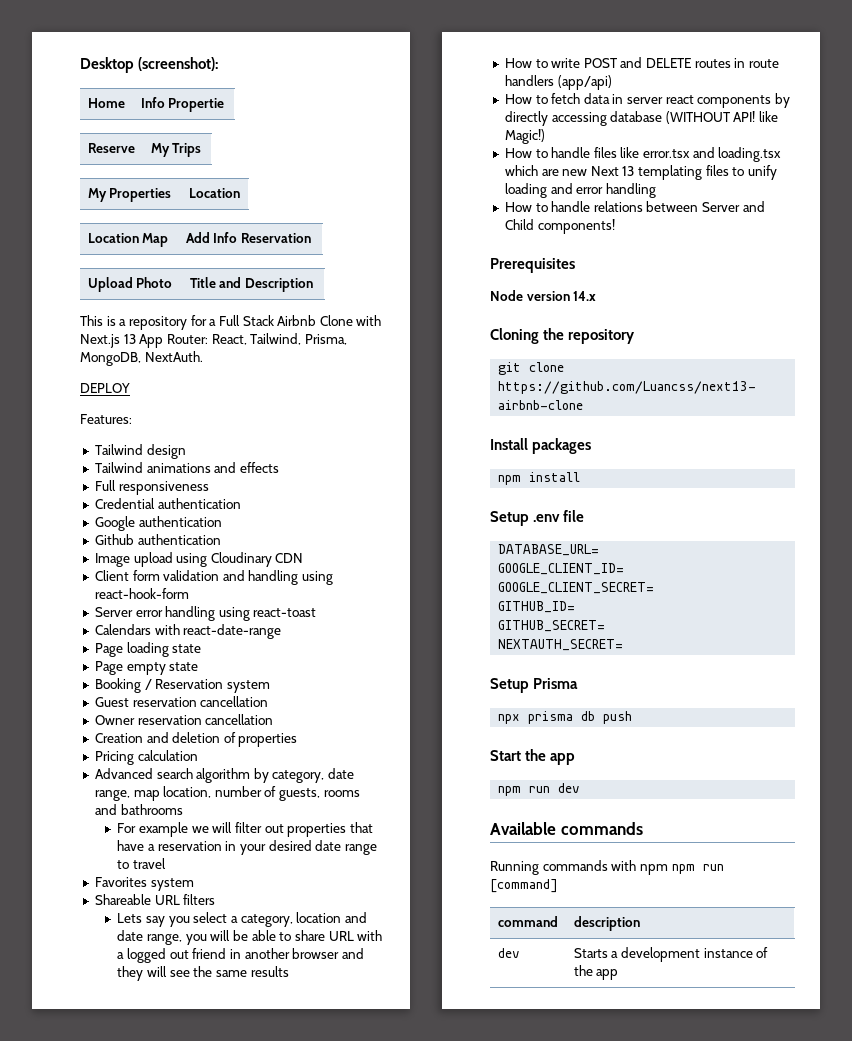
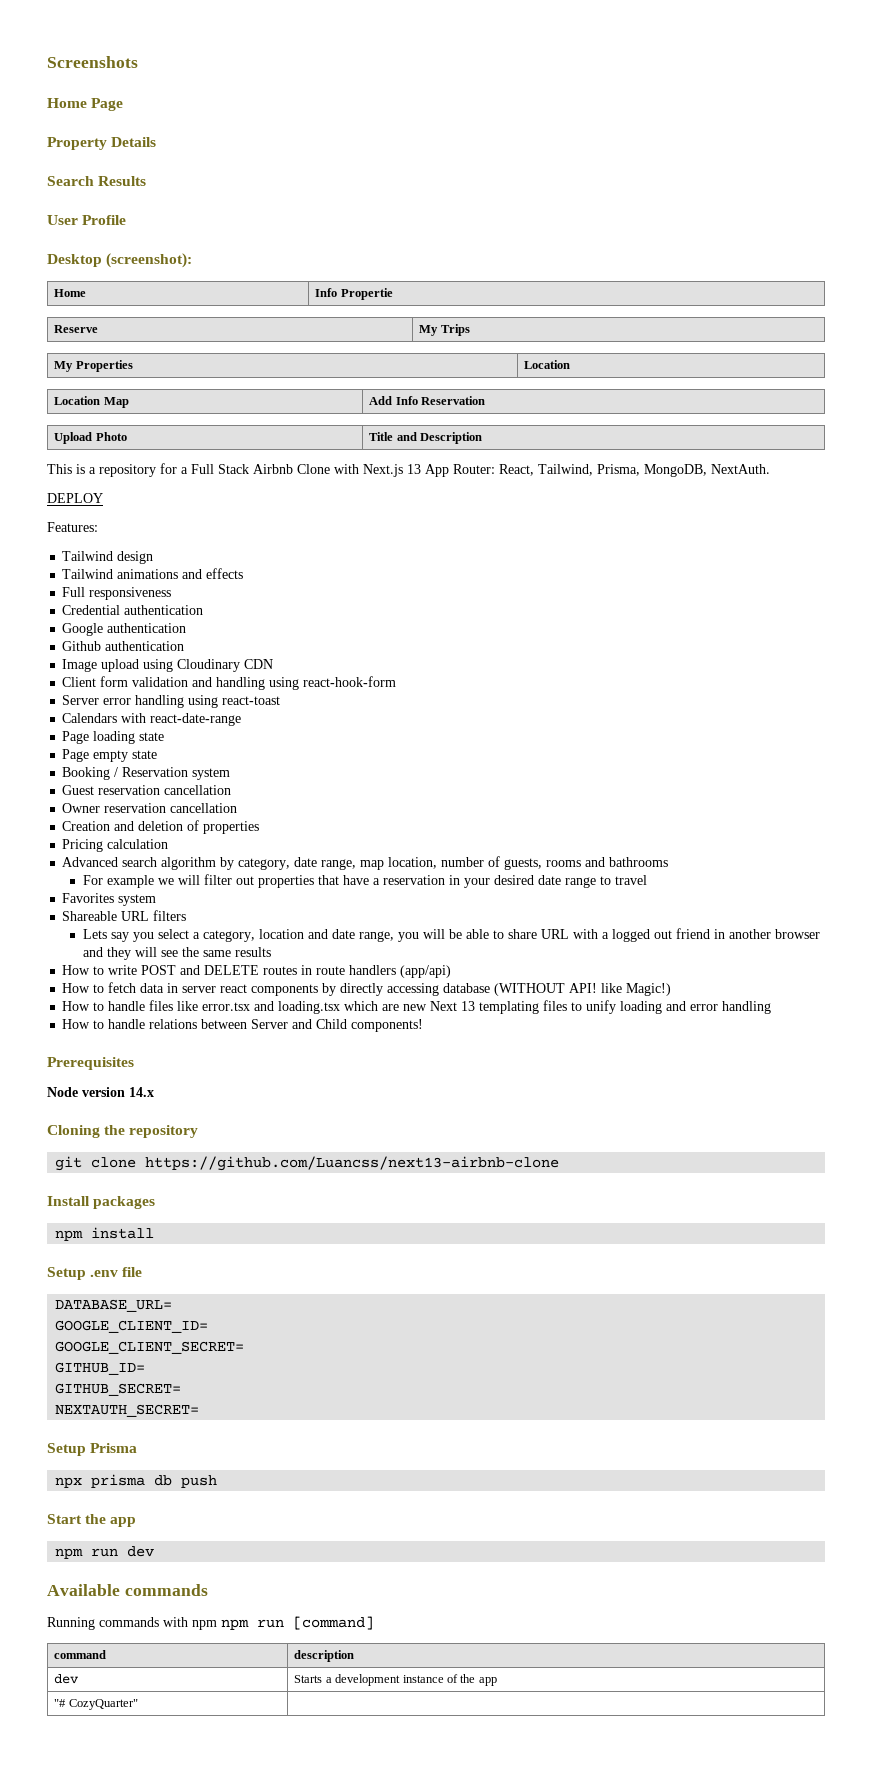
+ Screenshots
+ Home Page
+ Property Details
+ Search Results
+ User Profile
+ "# CozyQuarter" |

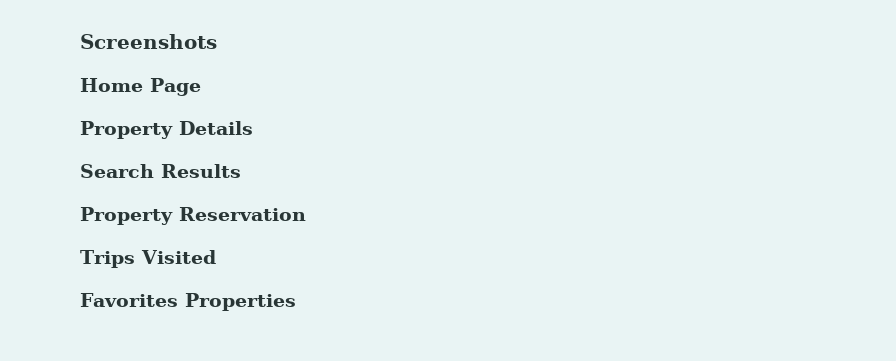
- User Profile
- Desktop (screenshot):
- Home | Info Propertie
- Reserve | My Trips
- My Properties | Location
- Location Map | Add Info Reservation
- Upload Photo | Title and Description
- This is a repository for a Full Stack Airbnb Clone with Next.js 13 App Router: React, Tailwind, Prisma, MongoDB, NextAuth.
- DEPLOY
- Features:
- Tailwind design
- Tailwind animations and effects
- Full responsiveness
- Credential authentication
- Google authentication
- Github authentication
- Image upload using Cloudinary CDN
- Client form validation and handling using react-hook-form
- Server error handling using react-toast
- Calendars with react-date-range
- Page loading state
- Page empty state
- Booking / Reservation system
- Guest reservation cancellation
- Owner reservation cancellation
- Creation and deletion of properties
- Pricing calculation
- Advanced search algorithm by category, date range, map location, number of guests, rooms and bathrooms
- For example we will filter out properties that have a reservation in your desired date range to travel
- Favorites system
- Shareable URL filters
- Lets say you select a category, location and date range, you will be able to share URL with a logged out friend in another browser and they will see the same results
- How to write POST and DELETE routes in route handlers (app/api)
- How to fetch data in server react components by directly accessing database (WITHOUT API! like Magic!)
- How to handle files like error.tsx and loading.tsx which are new Next 13 templating files to unify loading and error handling
- How to handle relations between Server and Child components!
- Prerequisites
- Node version 14.x
- Cloning the repository
- git clone https://github.com/Luancss/next13-airbnb-clone
- Install packages
- npm install
- Setup .env file
- DATABASE_URL=
- GOOGLE_CLIENT_ID=
- GOOGLE_CLIENT_SECRET=
- GITHUB_ID=
- GITHUB_SECRET=
- NEXTAUTH_SECRET=
- Setup Prisma
- npx prisma db push
- Start the app
- npm run dev
- Available commands
- Running commands with npm npm run [command]
- command | description
- dev | Starts a development instance of the app
- "# CozyQuarter" |
+ Property Reservation
+ Trips Visited
+ Favorites Properties

